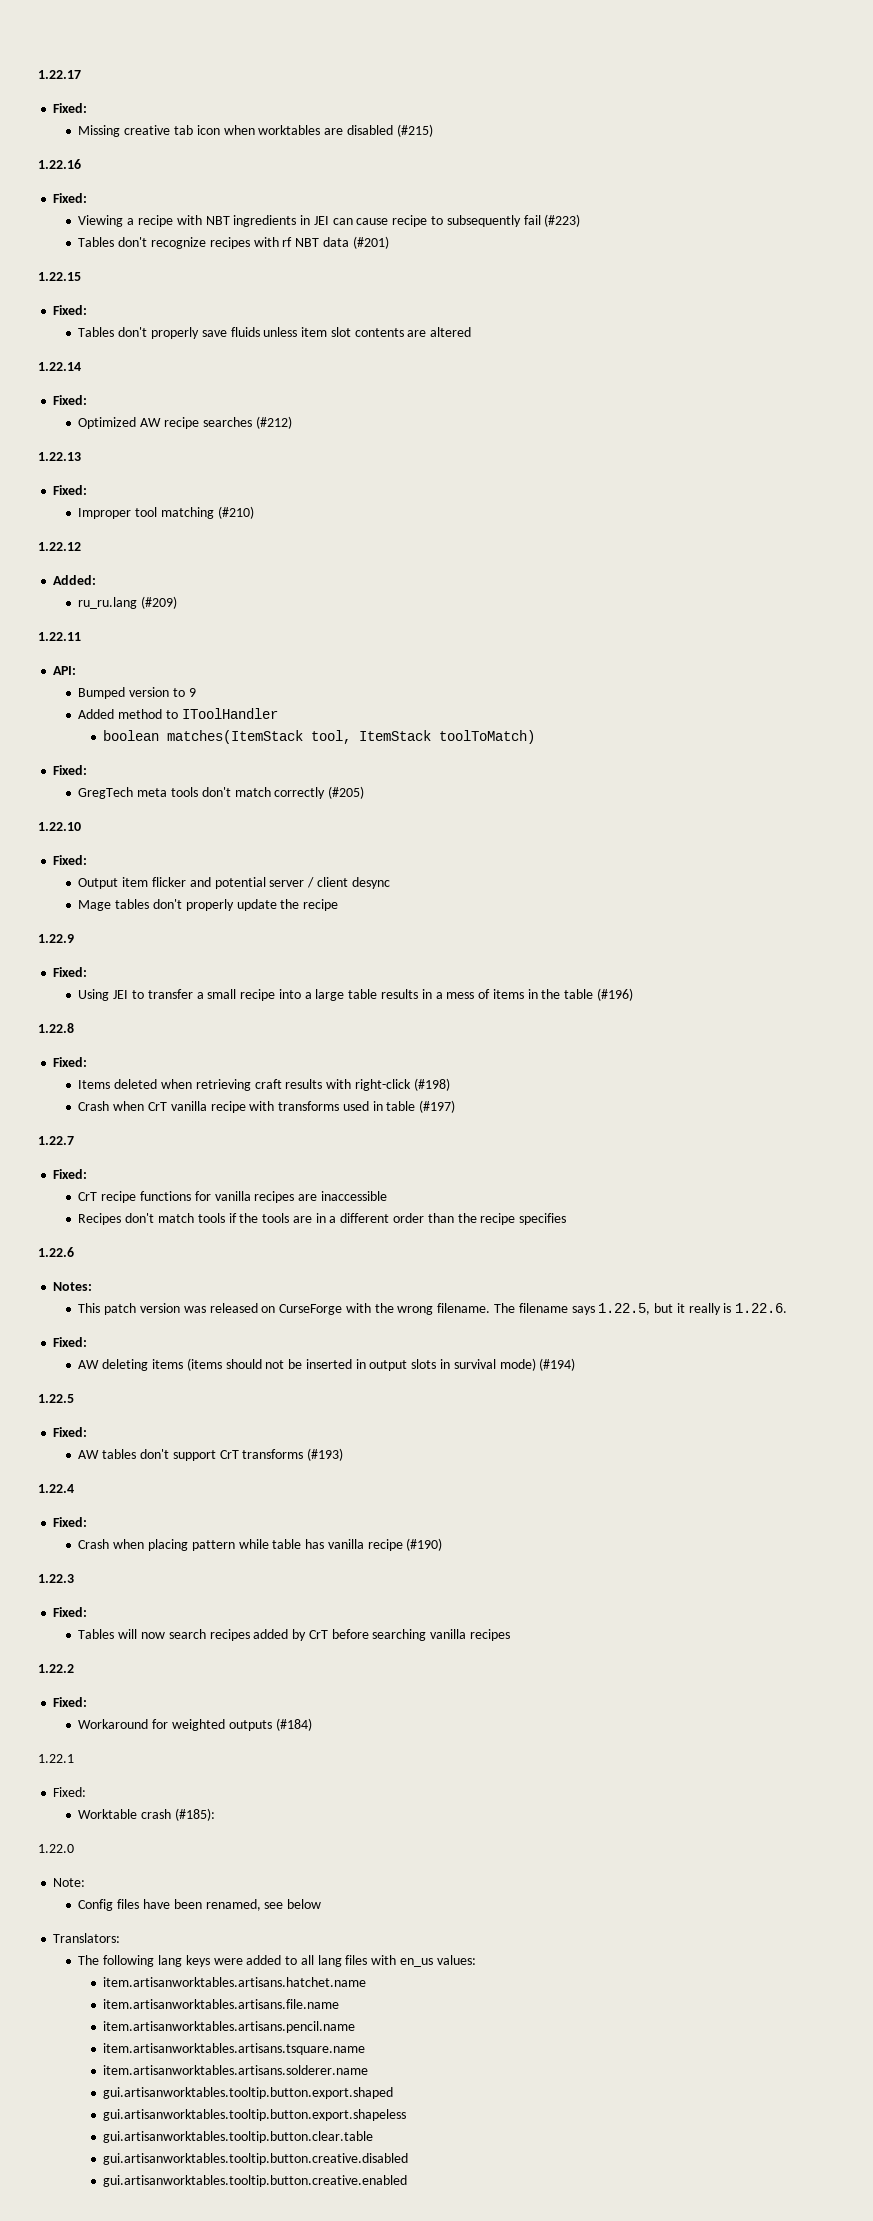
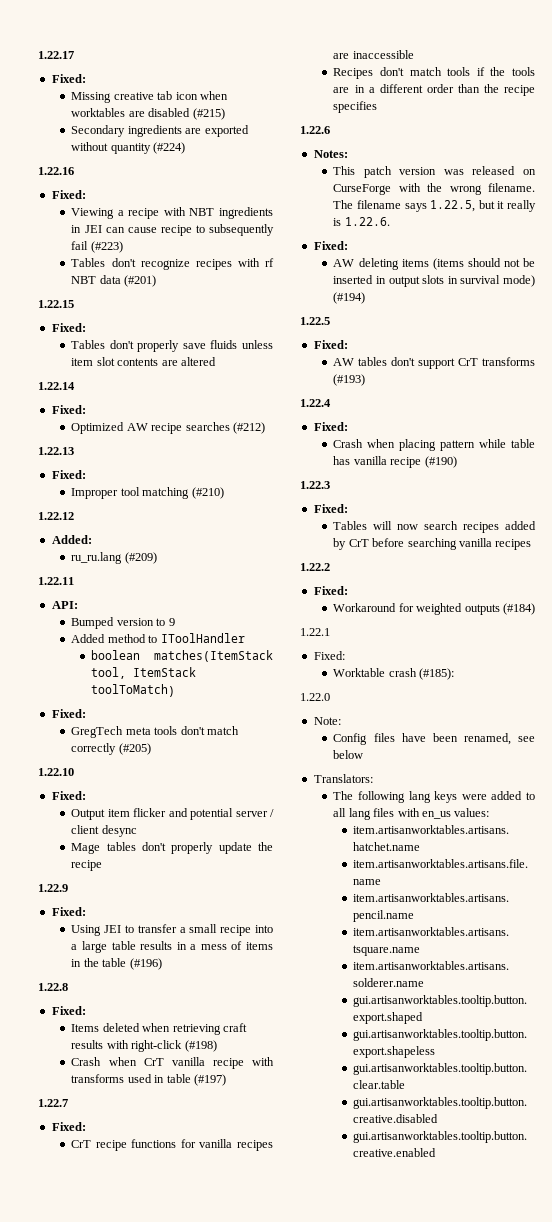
+ Secondary ingredients are exported without quantity (#224)

